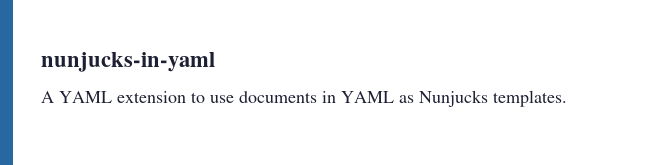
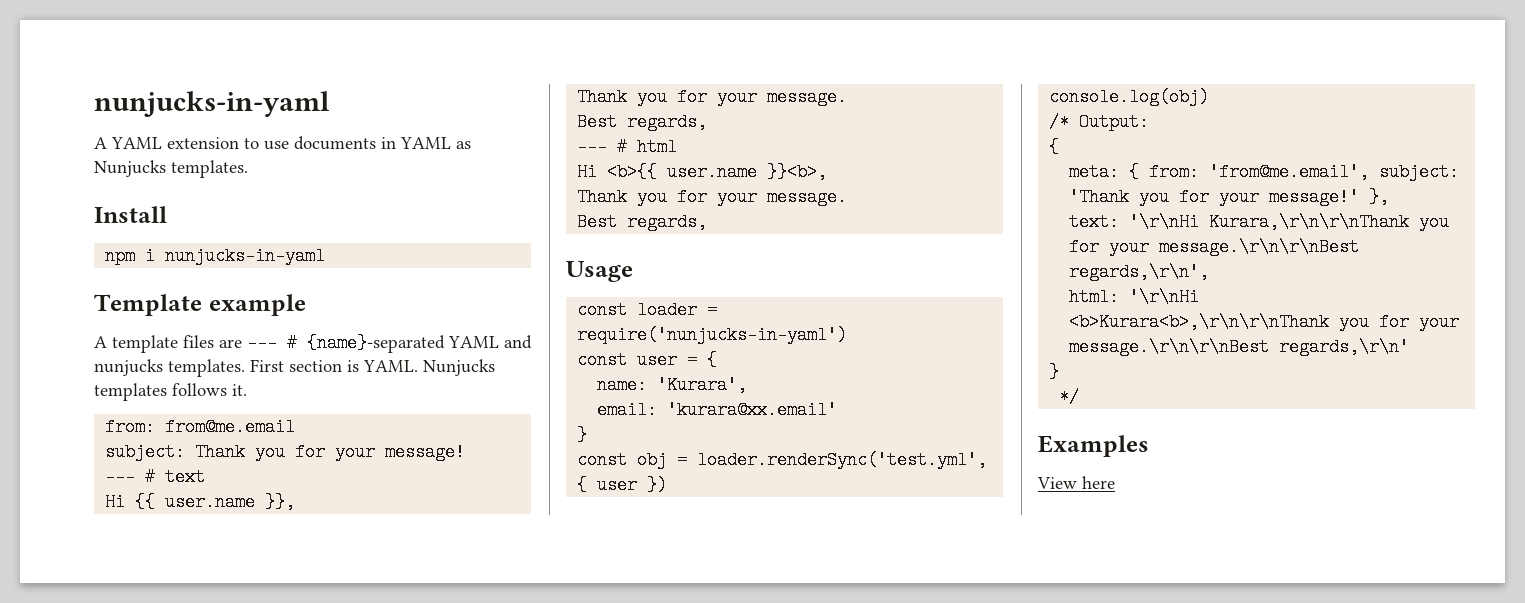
+ Install
+ npm i nunjucks-in-yaml
+ Template example
+ A template files are --- # {name}-separated YAML and nunjucks templates. First section is YAML. Nunjucks templates follows it.
+ from: from@me.email
+ subject: Thank you for your message!
+ --- # text
+ Hi {{ user.name }},
+ Thank you for your message.
+ Best regards,
+ --- # html
+ Hi <b>{{ user.name }}<b>,
+ Thank you for your message.
+ Best regards,
+ Usage
+ const loader = require('nunjucks-in-yaml')
+ const user = {
+ name: 'Kurara',
+ email: 'kurara@xx.email'
+ }
+ const obj = loader.renderSync('test.yml', { user })
+ console.log(obj)
+ /* Output:
+ {
+ meta: { from: 'from@me.email', subject: 'Thank you for your message!' },
+ text: '\r\nHi Kurara,\r\n\r\nThank you for your message.\r\n\r\nBest regards,\r\n',
+ html: '\r\nHi <b>Kurara<b>,\r\n\r\nThank you for your message.\r\n\r\nBest regards,\r\n'
+ }
+ */
+ Examples
+ View here

